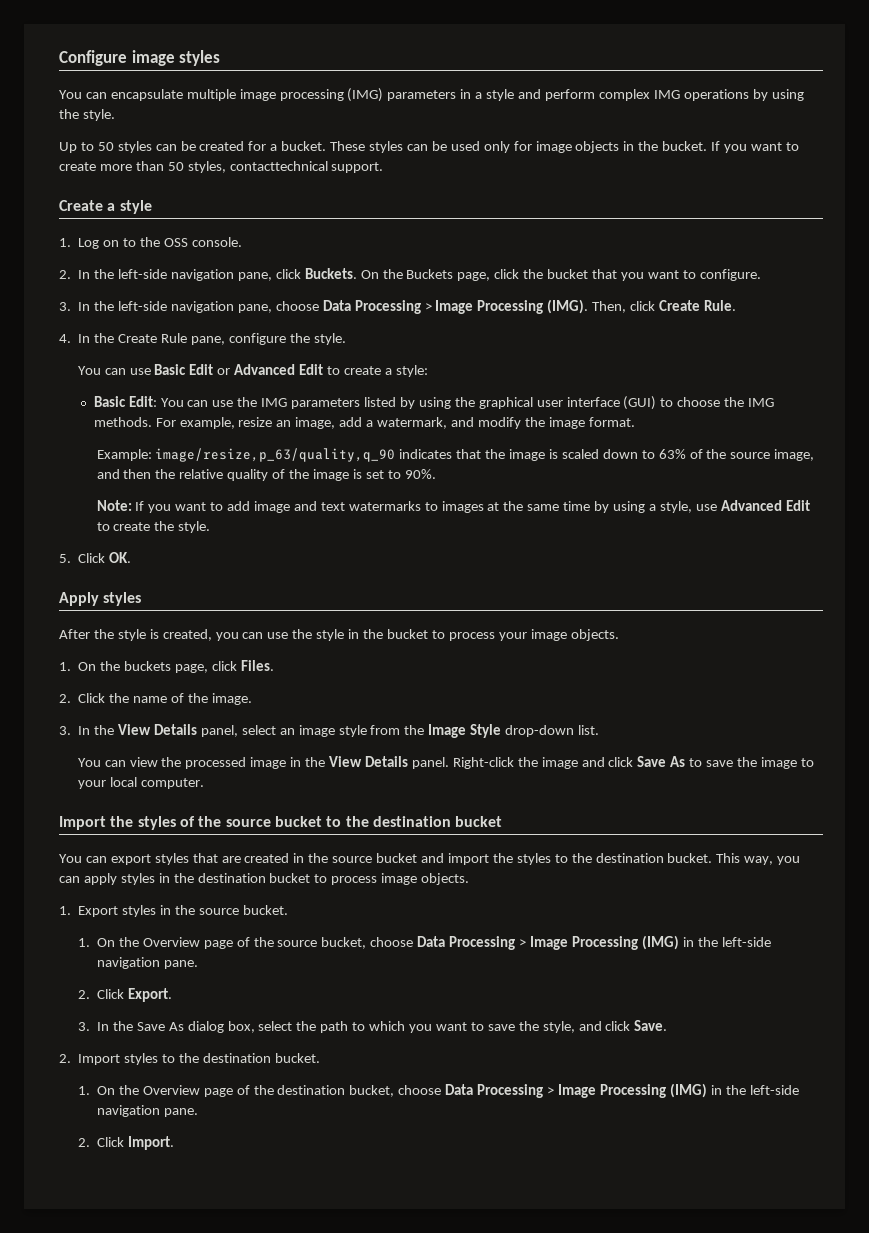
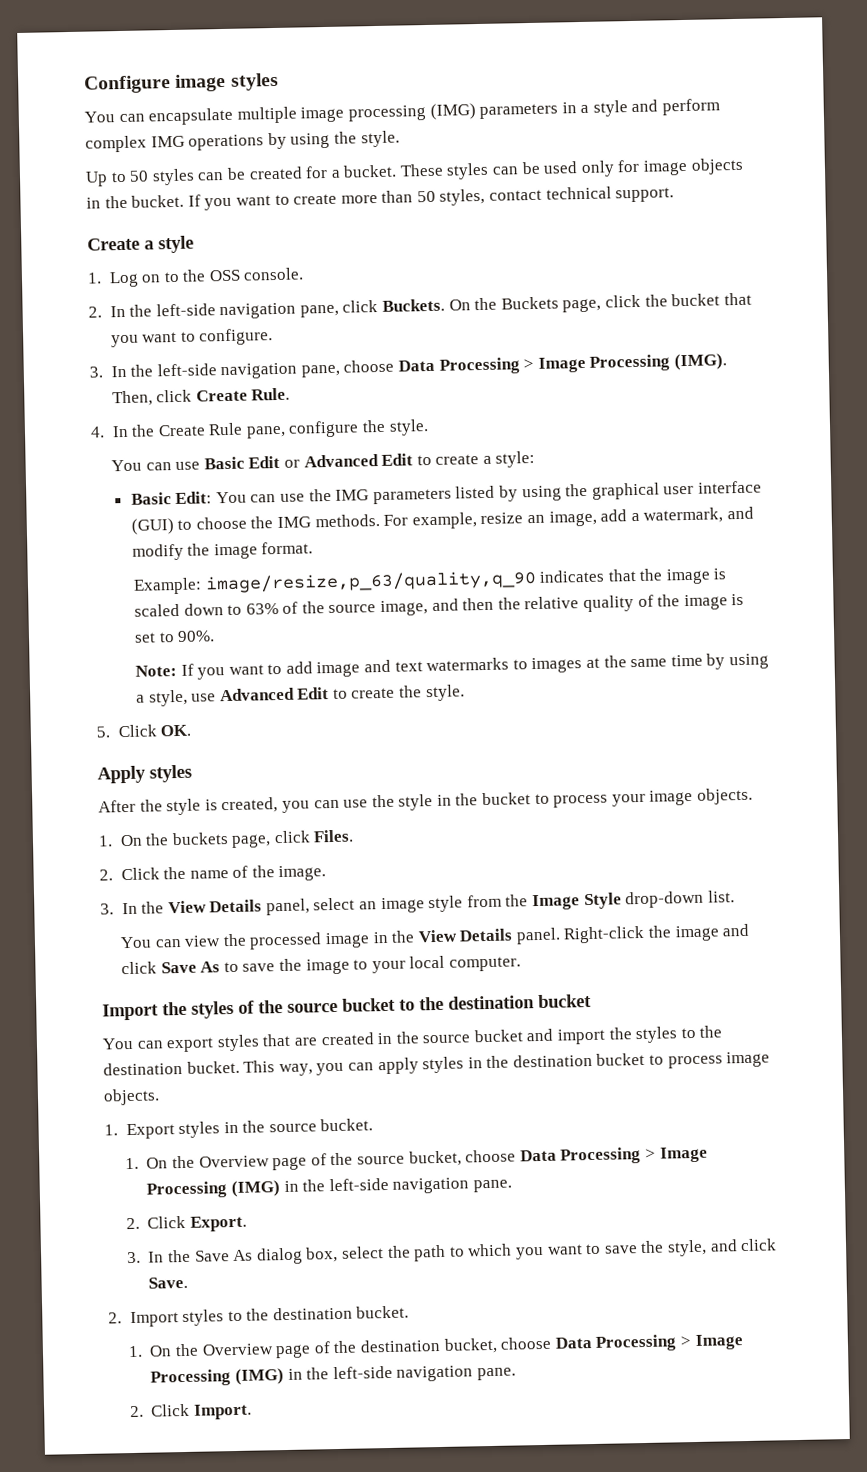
- If you want to create more than 50 styles, contacttechnical support.
+ If you want to create more than 50 styles, contact technical support.

